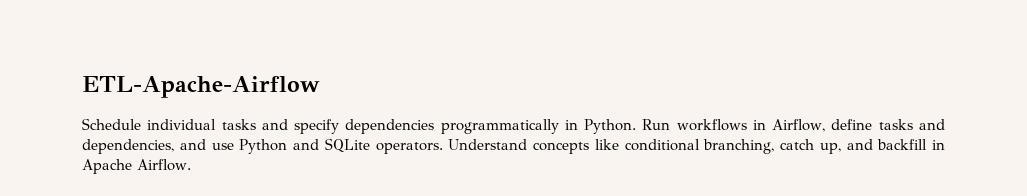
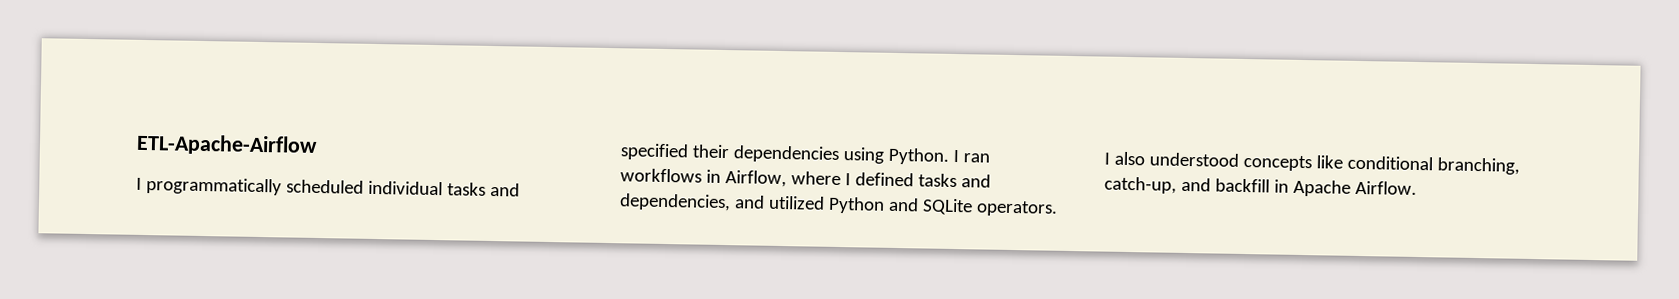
- Schedule individual tasks and specify dependencies programmatically in Python. Run workflows in Airflow, define tasks and dependencies, and use Python and SQLite operators.
+ I programmatically scheduled individual tasks and specified their dependencies using Python. I ran workflows in Airflow, where I defined tasks and dependencies, and utilized Python and SQLite operators.
- Understand concepts like conditional branching, catch up, and backfill in Apache Airflow.
+ I also understood concepts like conditional branching, catch-up, and backfill in Apache Airflow.

